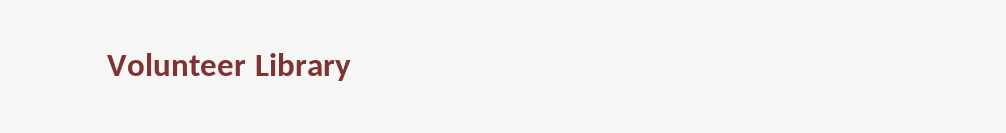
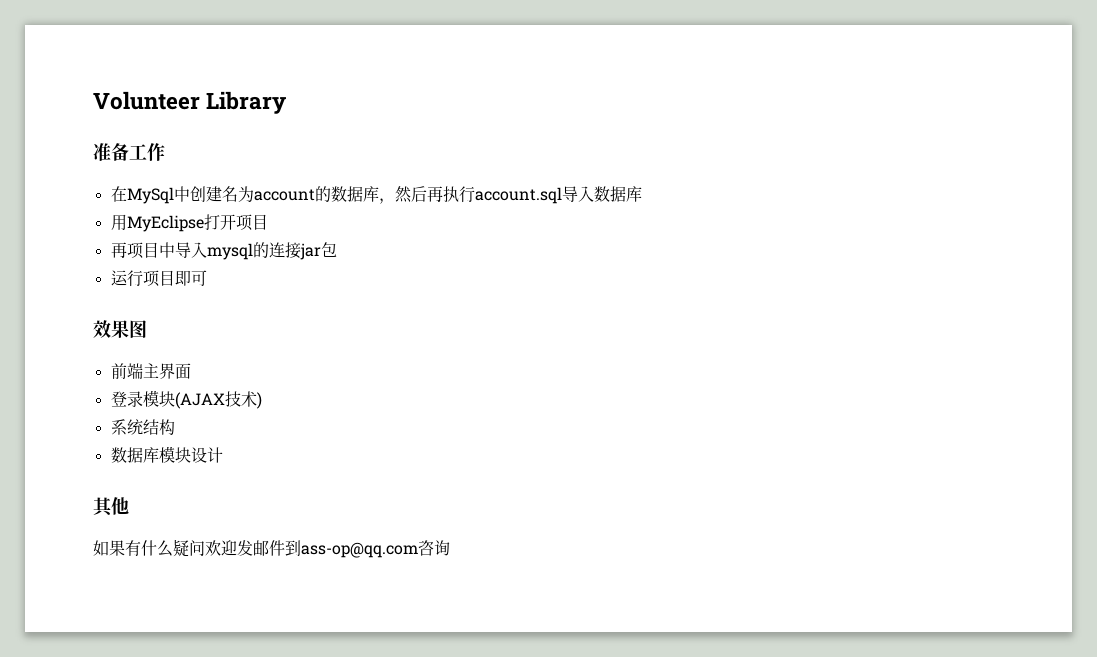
+ 准备工作
+ 在MySql中创建名为account的数据库，然后再执行account.sql导入数据库
+ 用MyEclipse打开项目
+ 再项目中导入mysql的连接jar包
+ 运行项目即可
+ 效果图
+ 前端主界面
+ 登录模块(AJAX技术)
+ 系统结构
+ 数据库模块设计
+ 其他
+ 如果有什么疑问欢迎发邮件到ass-op@qq.com咨询

